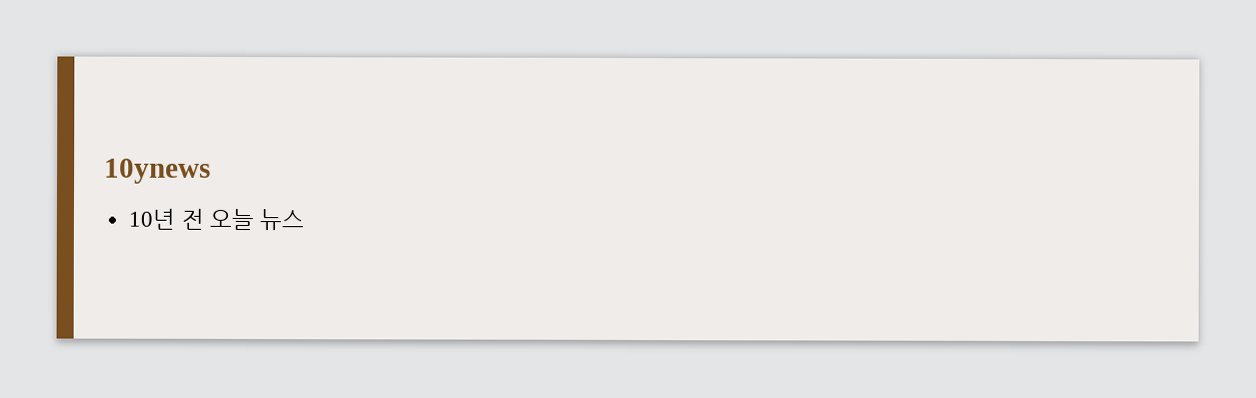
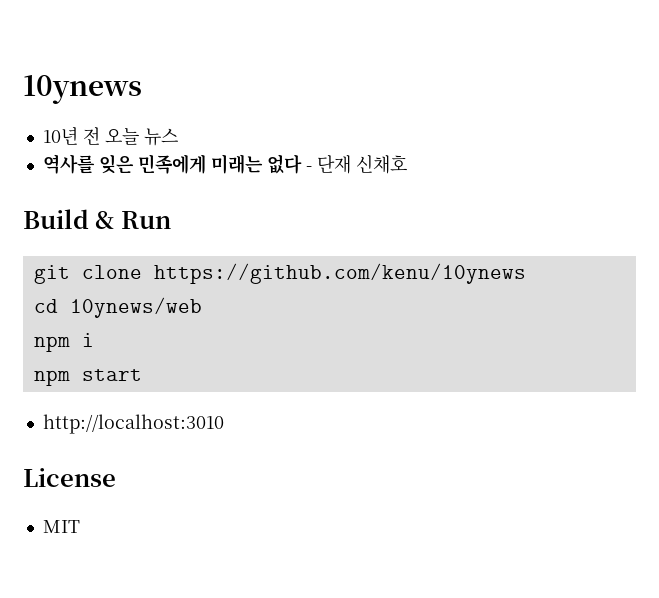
+ 역사를 잊은 민족에게 미래는 없다 - 단재 신채호
+ Build & Run
+ git clone https://github.com/kenu/10ynews
+ cd 10ynews/web
+ npm i
+ npm start
+ http://localhost:3010
+ License
+ MIT

